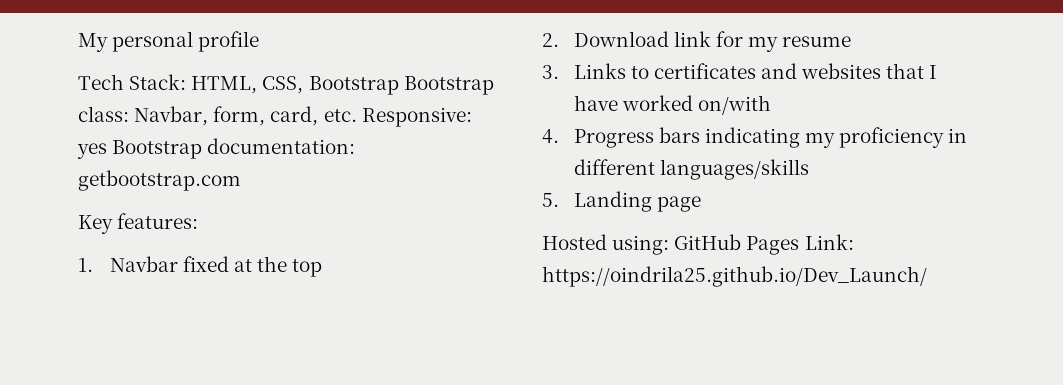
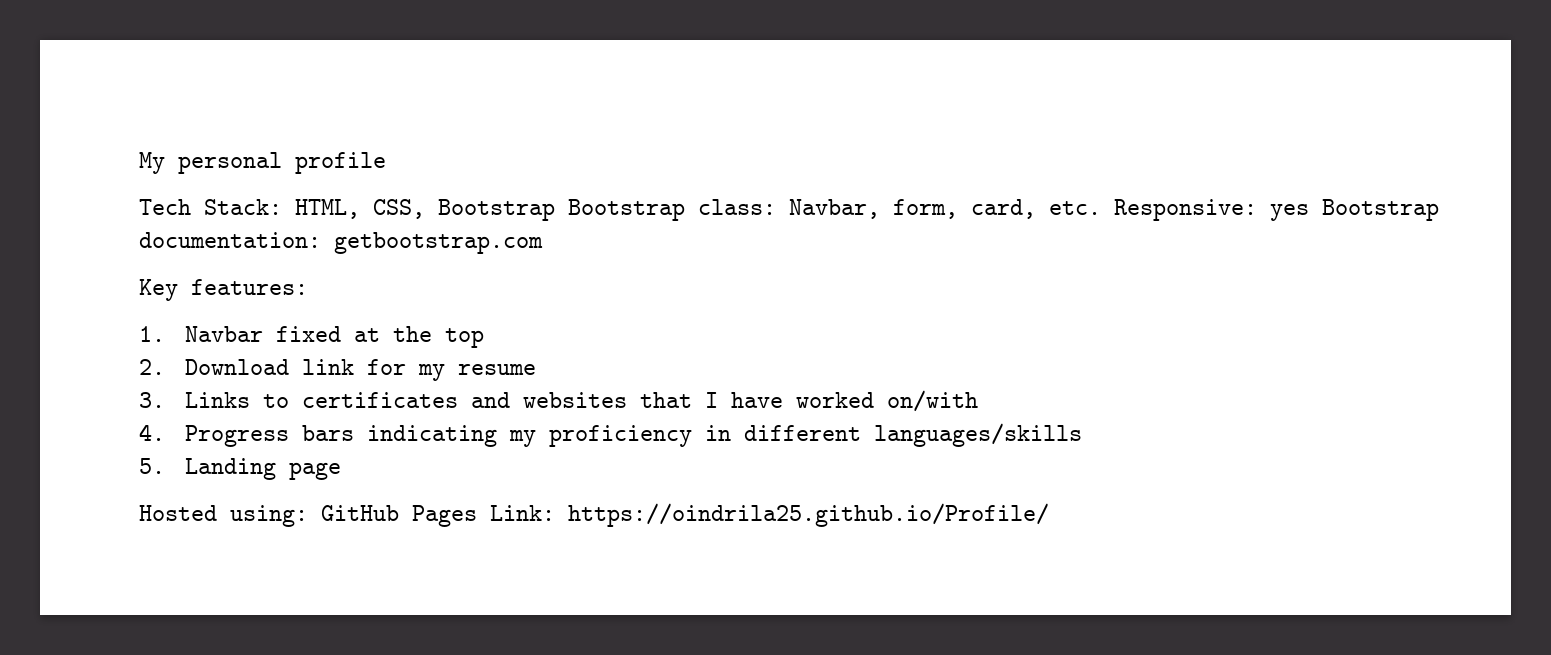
- Hosted using: GitHub Pages Link: https://oindrila25.github.io/Dev_Launch/
+ Hosted using: GitHub Pages Link: https://oindrila25.github.io/Profile/

